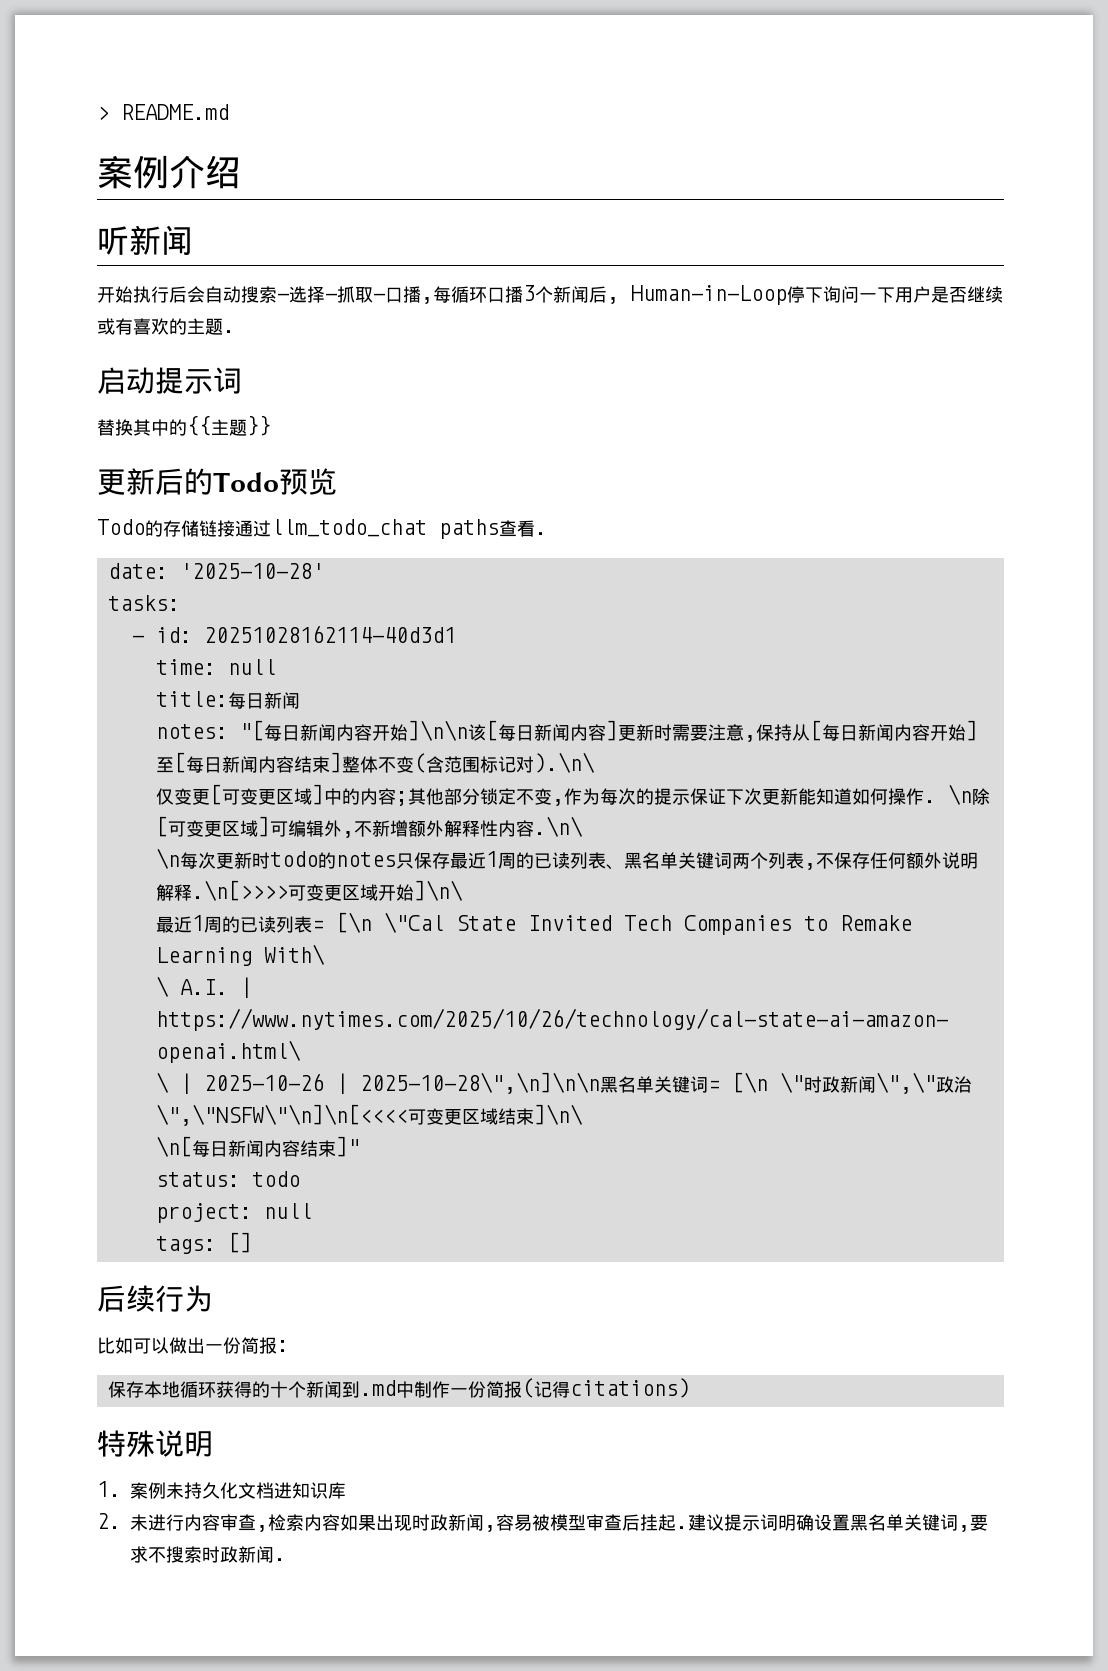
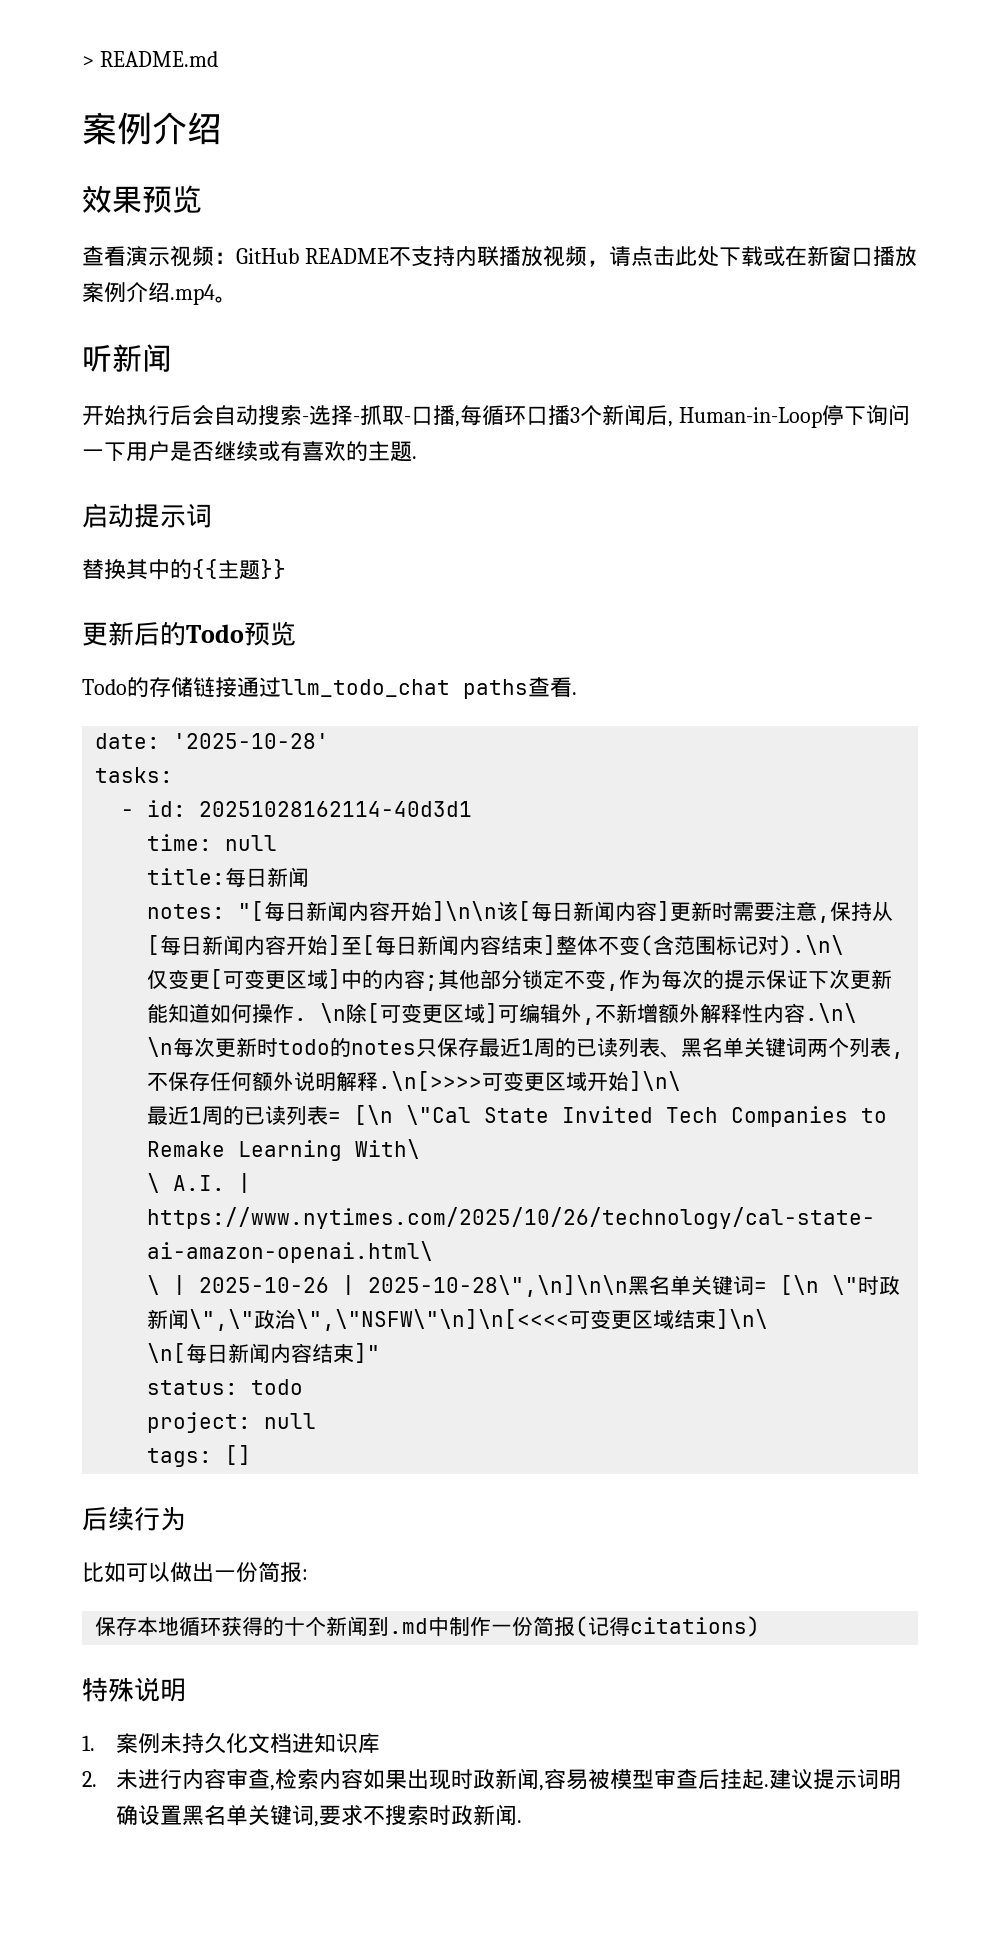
+ 效果预览
+ 查看演示视频：GitHub README不支持内联播放视频，请点击此处下载或在新窗口播放案例介绍.mp4。

